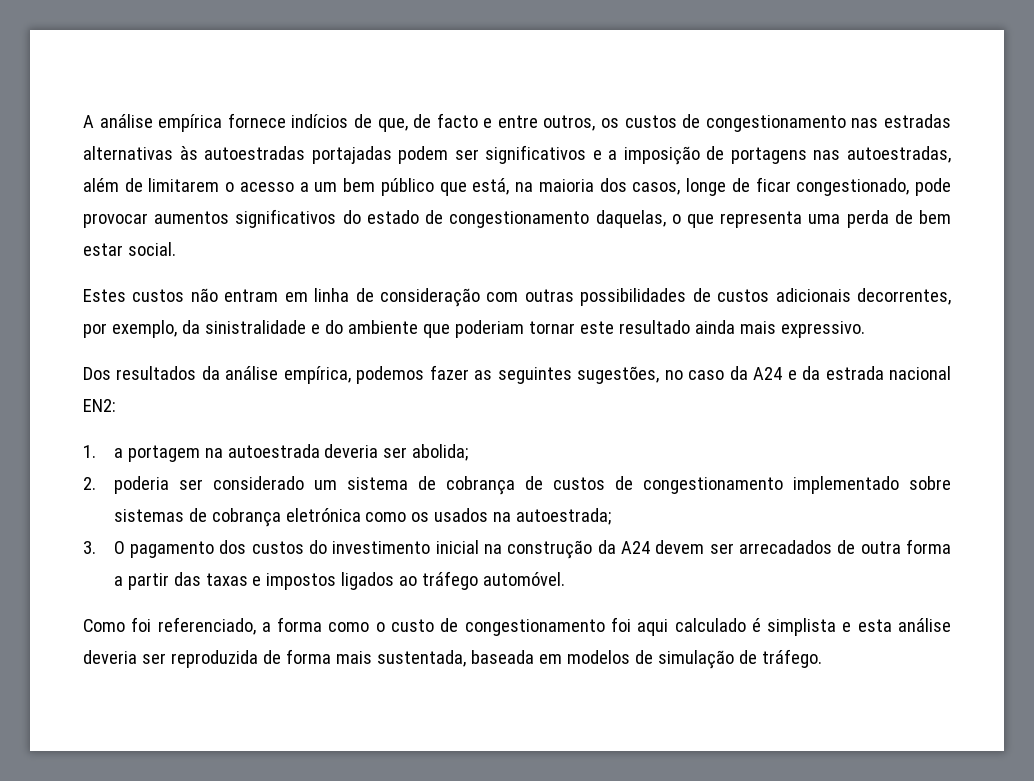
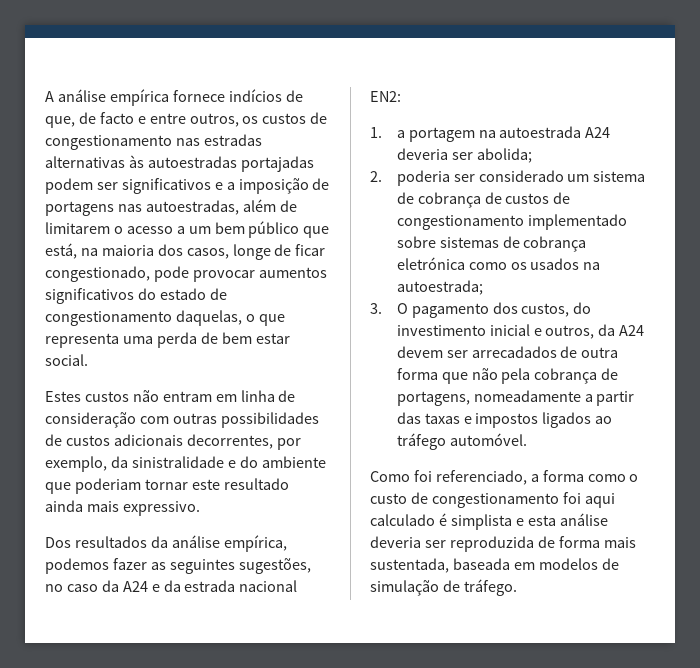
- 1. a portagem na autoestrada deveria ser abolida;
+ 1. a portagem na autoestrada A24 deveria ser abolida;
- 3. O pagamento dos custos do investimento inicial na construção da A24 devem ser arrecadados de outra forma a partir das taxas e impostos ligados ao tráfego automóvel.
+ 3. O pagamento dos custos, do investimento inicial e outros, da A24 devem ser arrecadados de outra forma que não pela cobrança de portagens, nomeadamente a partir das taxas e impostos ligados ao tráfego automóvel.

